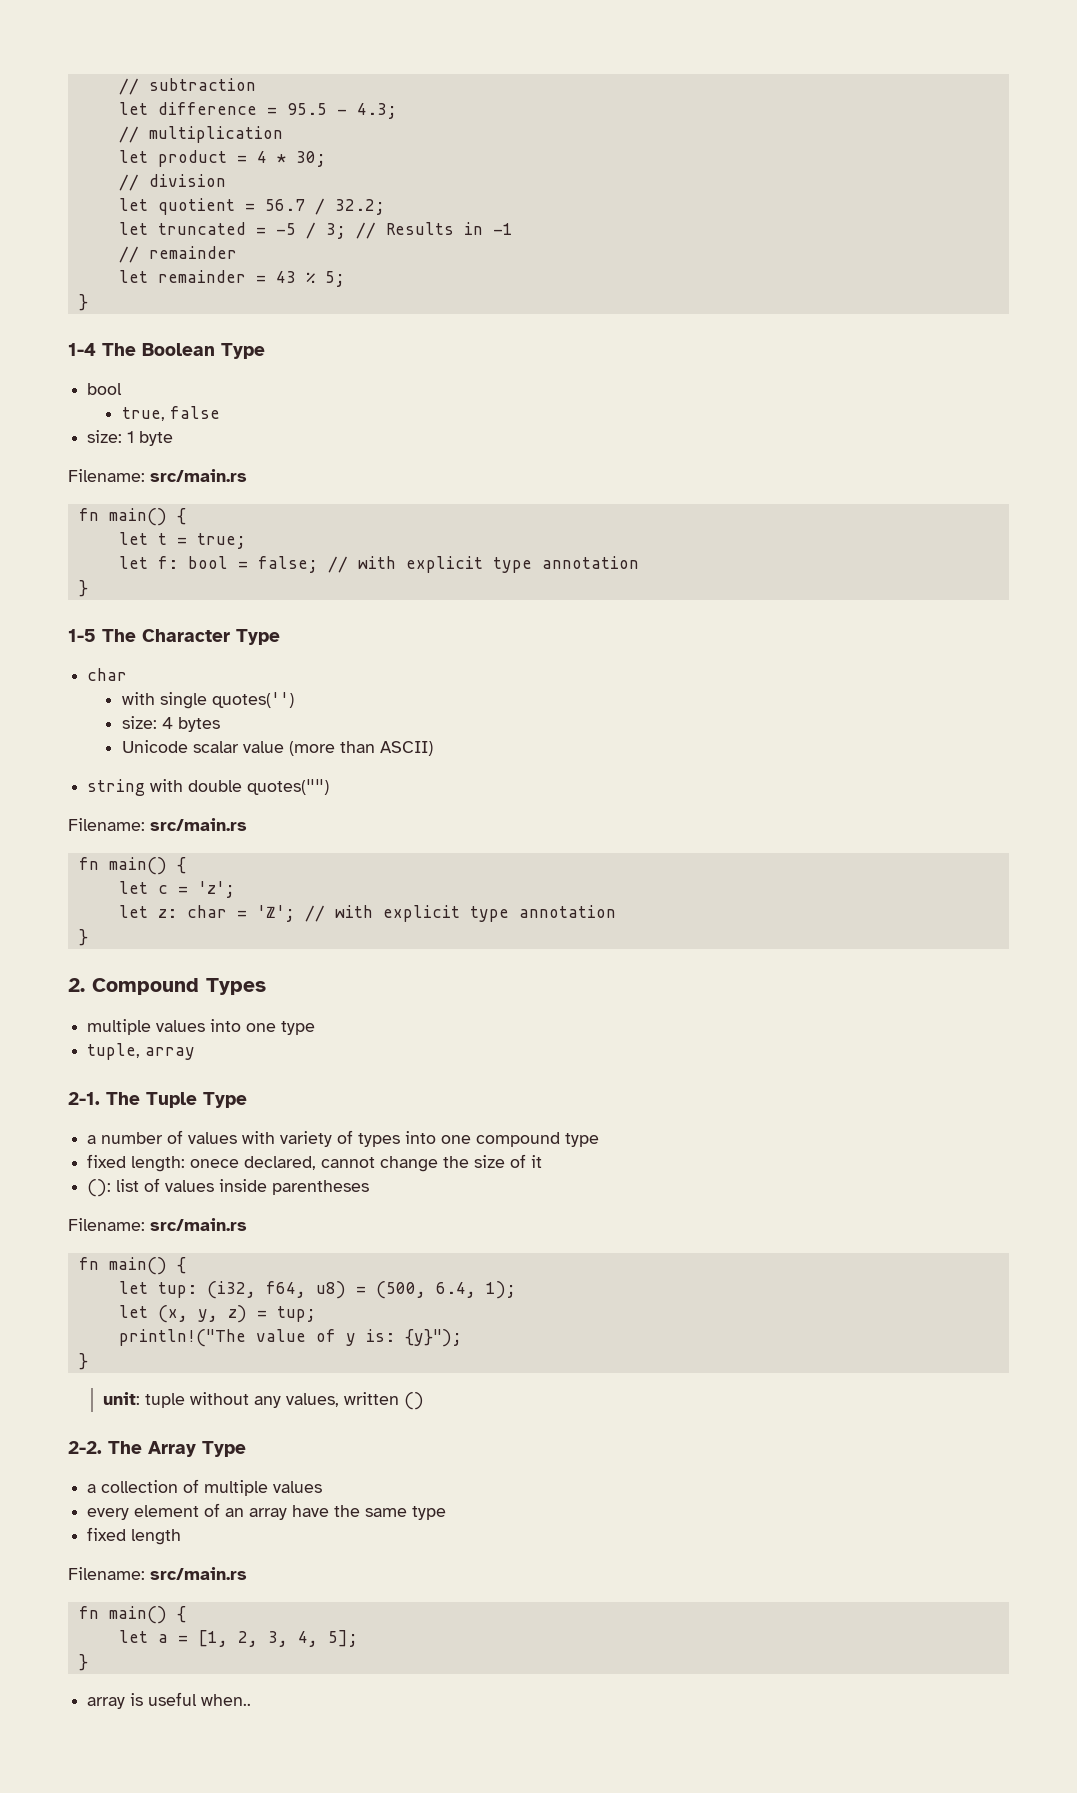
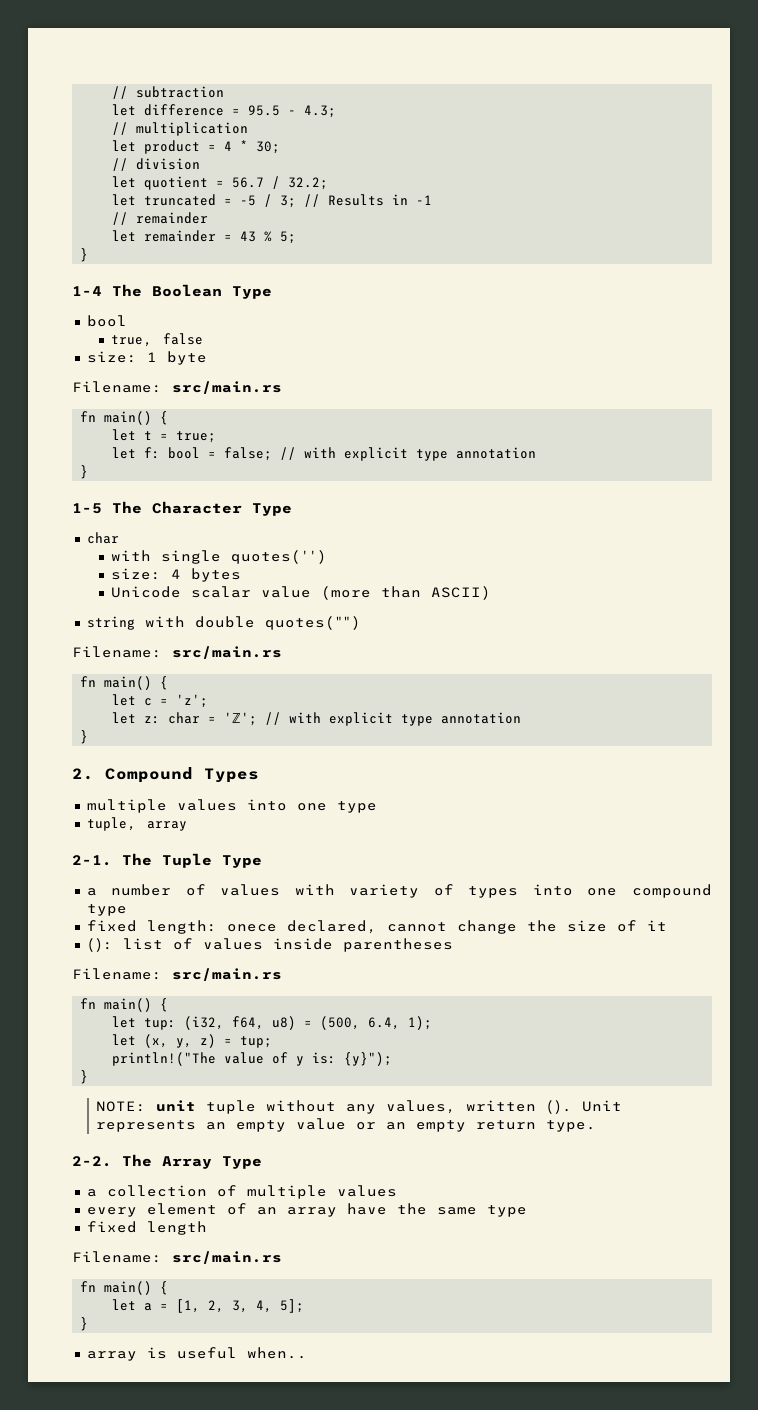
- unit: tuple without any values, written ()
+ NOTE: unit tuple without any values, written (). Unit represents an empty value or an empty return type.

